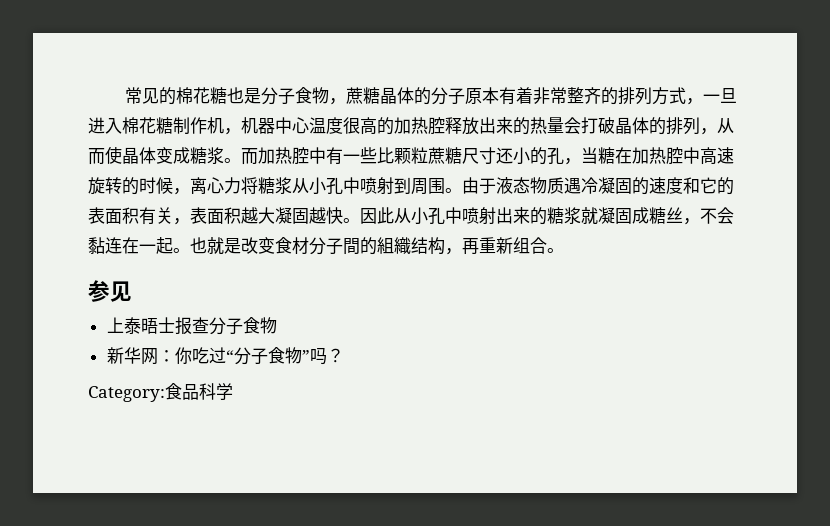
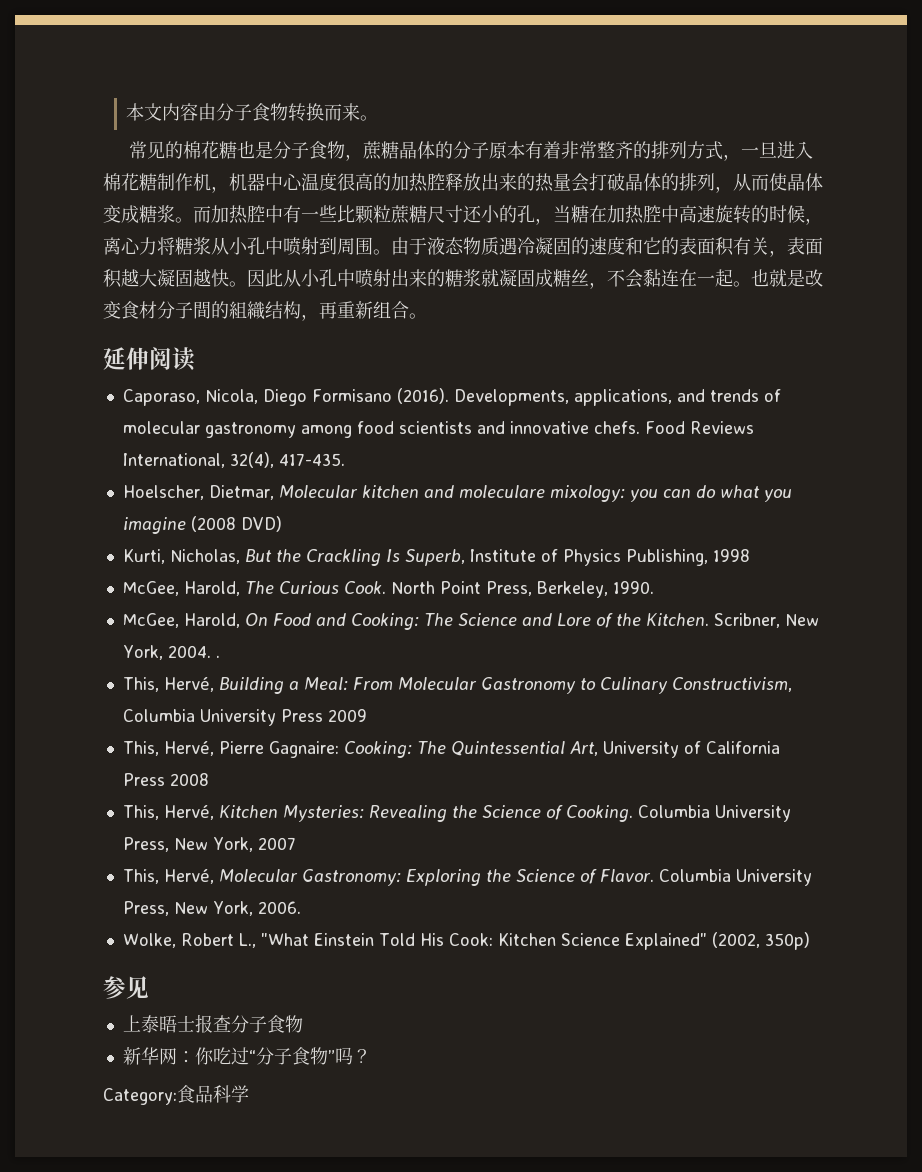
+ 本文内容由分子食物转换而来。
+ 延伸阅读
+ Caporaso, Nicola, Diego Formisano (2016). Developments, applications, and trends of molecular gastronomy among food scientists and innovative chefs. Food Reviews International, 32(4), 417-435.
+ Hoelscher, Dietmar, Molecular kitchen and moleculare mixology: you can do what you imagine (2008 DVD)
+ Kurti, Nicholas, But the Crackling Is Superb, Institute of Physics Publishing, 1998
+ McGee, Harold, The Curious Cook. North Point Press, Berkeley, 1990.
+ McGee, Harold, On Food and Cooking: The Science and Lore of the Kitchen. Scribner, New York, 2004. .
+ This, Hervé, Building a Meal: From Molecular Gastronomy to Culinary Constructivism, Columbia University Press 2009
+ This, Hervé, Pierre Gagnaire: Cooking: The Quintessential Art, University of California Press 2008
+ This, Hervé, Kitchen Mysteries: Revealing the Science of Cooking. Columbia University Press, New York, 2007
+ This, Hervé, Molecular Gastronomy: Exploring the Science of Flavor. Columbia University Press, New York, 2006.
+ Wolke, Robert L., "What Einstein Told His Cook: Kitchen Science Explained" (2002, 350p)

